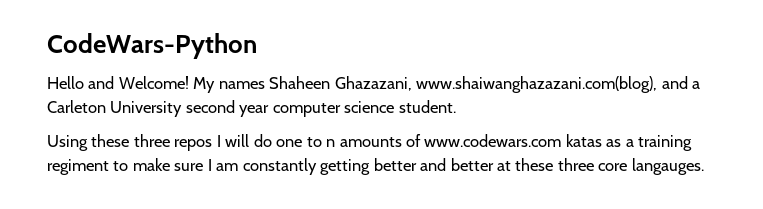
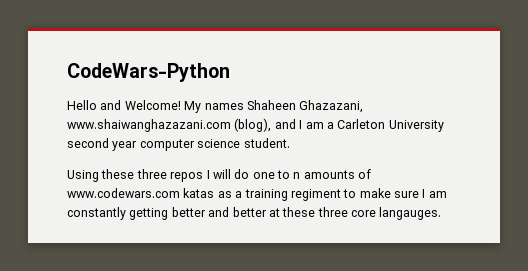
- My names Shaheen Ghazazani, www.shaiwanghazazani.com(blog), and a Carleton University second year computer science student.
+ My names Shaheen Ghazazani, www.shaiwanghazazani.com (blog), and I am a Carleton University second year computer science student.

